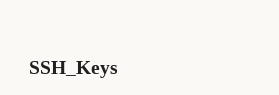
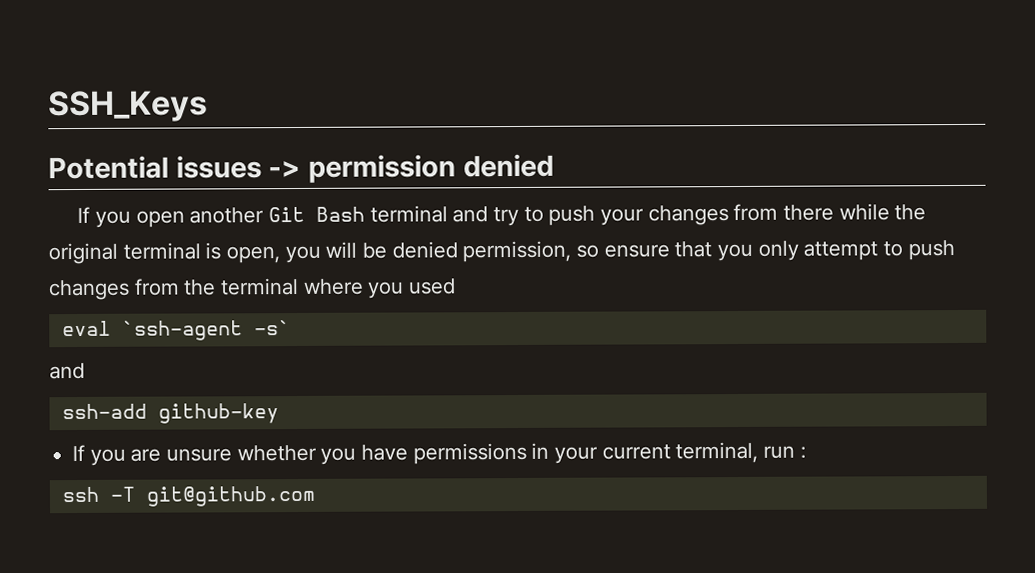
+ Potential issues -> permission denied
+ If you open another Git Bash terminal and try to push your changes from there while the original terminal is open, you will be denied permission, so ensure that you only attempt to push changes from the terminal where you used
+ eval `ssh-agent -s`
+ and
+ ssh-add github-key
+ If you are unsure whether you have permissions in your current terminal, run :
+ ssh -T git@github.com

